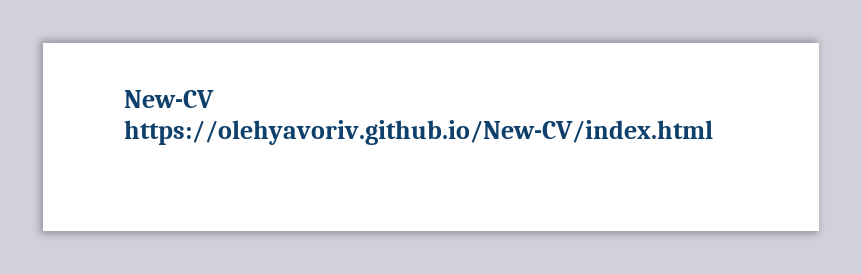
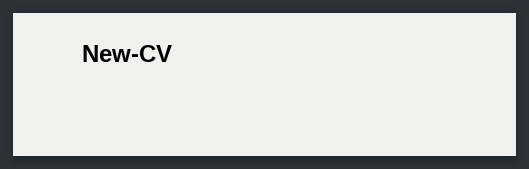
- New-CV https://olehyavoriv.github.io/New-CV/index.html
+ New-CV

